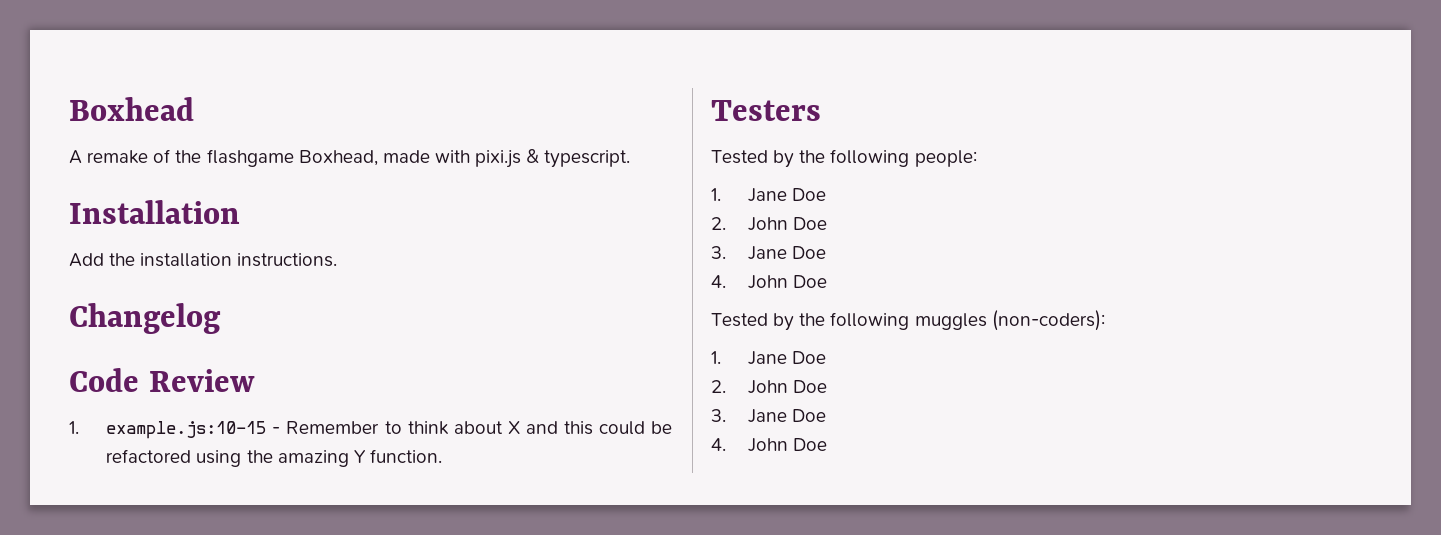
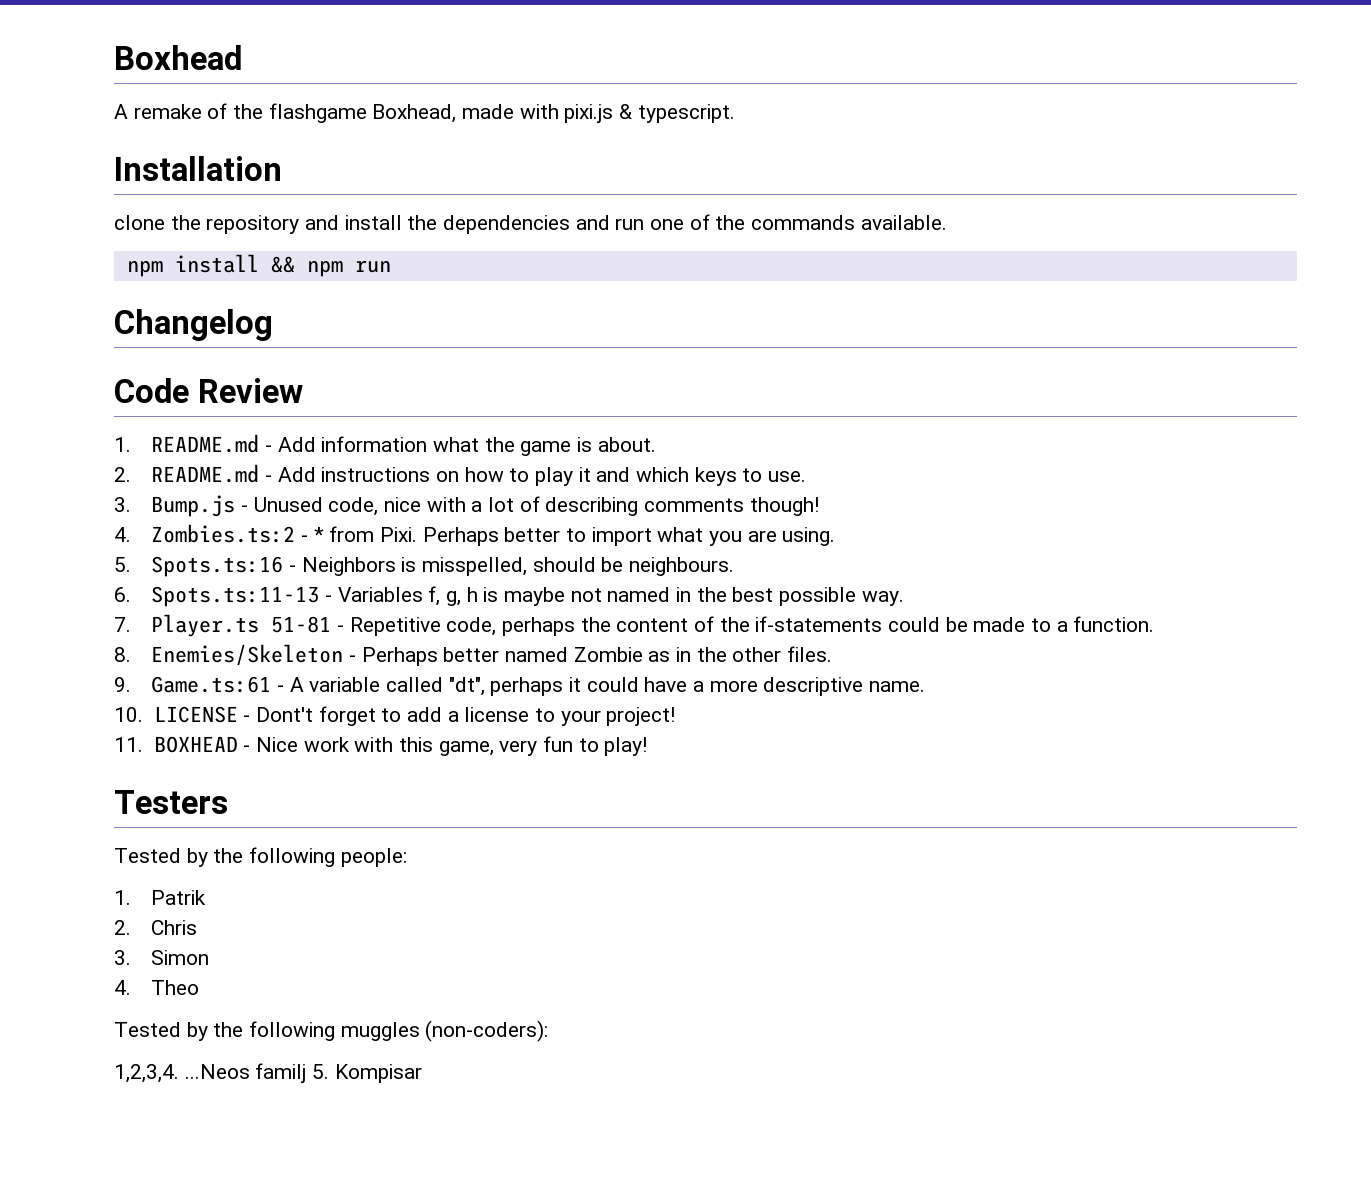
- Add the installation instructions.
+ clone the repository and install the dependencies and run one of the commands available.
+ npm install && npm run
  Changelog
  Code Review
- 1. example.js:10-15 - Remember to think about X and this could be refactored using the amazing Y function.
+ 1. README.md - Add information what the game is about.
+ 2. README.md - Add instructions on how to play it and which keys to use.
+ 3. Bump.js - Unused code, nice with a lot of describing comments though!
+ 4. Zombies.ts:2 - * from Pixi. Perhaps better to import what you are using.
+ 5. Spots.ts:16 - Neighbors is misspelled, should be neighbours.
+ 6. Spots.ts:11-13 - Variables f, g, h is maybe not named in the best possible way.
+ 7. Player.ts 51-81 - Repetitive code, perhaps the content of the if-statements could be made to a function.
+ 8. Enemies/Skeleton - Perhaps better named Zombie as in the other files.
+ 9. Game.ts:61 - A variable called "dt", perhaps it could have a more descriptive name.
+ 10. LICENSE - Dont't forget to add a license to your project!
+ 11. BOXHEAD - Nice work with this game, very fun to play!
  Tested by the following people:
- 1. Jane Doe
- 2. John Doe
- 3. Jane Doe
- 4. John Doe
+ 1. Patrik
+ 2. Chris
+ 3. Simon
+ 4. Theo
  Tested by the following muggles (non-coders):
- 1. Jane Doe
- 2. John Doe
- 3. Jane Doe
- 4. John Doe
+ 1,2,3,4. ...Neos familj 5. Kompisar

